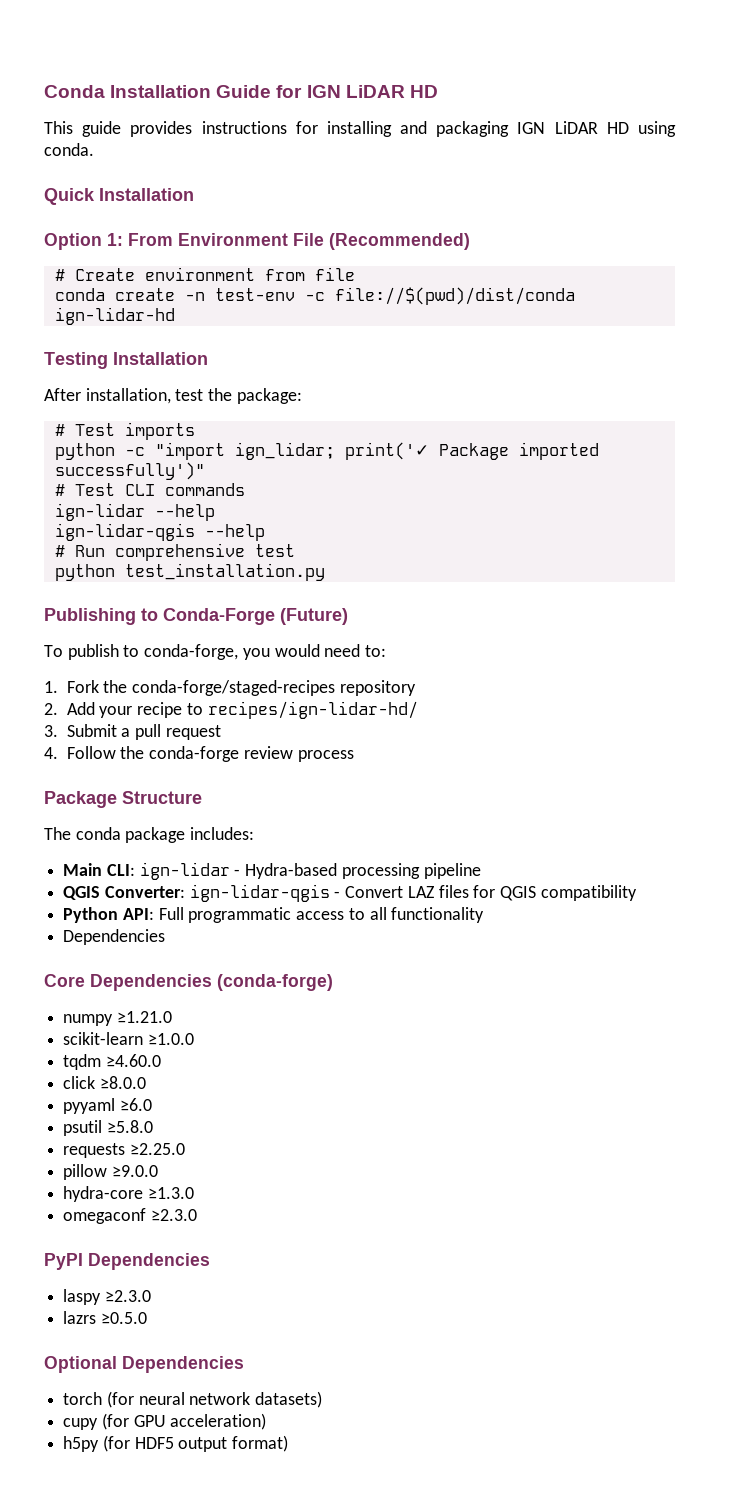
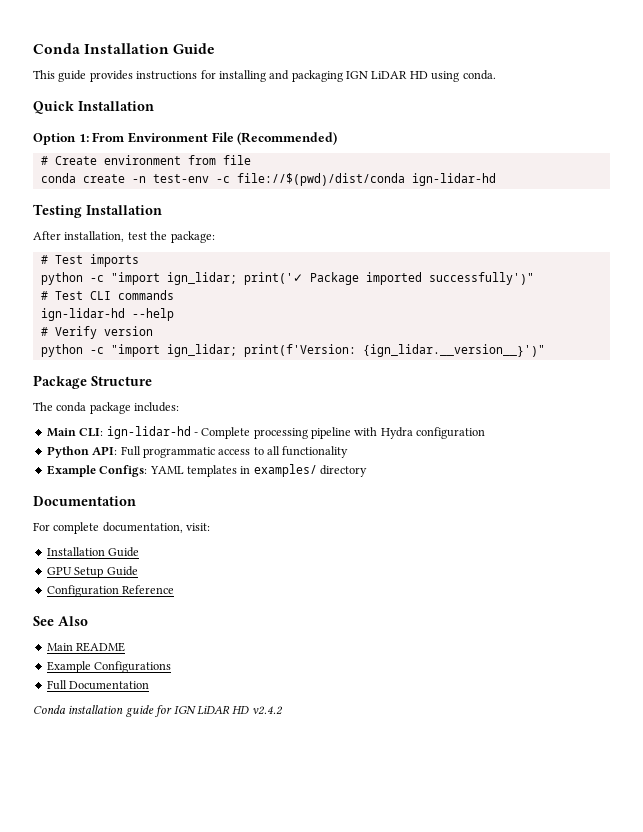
- Conda Installation Guide for IGN LiDAR HD
+ Conda Installation Guide
- ign-lidar --help
- ign-lidar-qgis --help
+ ign-lidar-hd --help
- # Run comprehensive test
- python test_installation.py
- Publishing to Conda-Forge (Future)
- To publish to conda-forge, you would need to:
- 1. Fork the conda-forge/staged-recipes repository
- 2. Add your recipe to recipes/ign-lidar-hd/
- 3. Submit a pull request
- 4. Follow the conda-forge review process
+ # Verify version
+ python -c "import ign_lidar; print(f'Version: {ign_lidar.__version__}')"
- Main CLI: ign-lidar - Hydra-based processing pipeline
- QGIS Converter: ign-lidar-qgis - Convert LAZ files for QGIS compatibility
+ Main CLI: ign-lidar-hd - Complete processing pipeline with Hydra configuration
  Python API: Full programmatic access to all functionality
- Dependencies
- Core Dependencies (conda-forge)
- numpy ≥1.21.0
- scikit-learn ≥1.0.0
- tqdm ≥4.60.0
- click ≥8.0.0
- pyyaml ≥6.0
- psutil ≥5.8.0
- requests ≥2.25.0
- pillow ≥9.0.0
- hydra-core ≥1.3.0
- omegaconf ≥2.3.0
- PyPI Dependencies
- laspy ≥2.3.0
- lazrs ≥0.5.0
- Optional Dependencies
- torch (for neural network datasets)
- cupy (for GPU acceleration)
- h5py (for HDF5 output format)
+ Example Configs: YAML templates in examples/ directory
+ Documentation
+ For complete documentation, visit:
+ Installation Guide
+ GPU Setup Guide
+ Configuration Reference
+ See Also
+ Main README
+ Example Configurations
+ Full Documentation
+ Conda installation guide for IGN LiDAR HD v2.4.2

